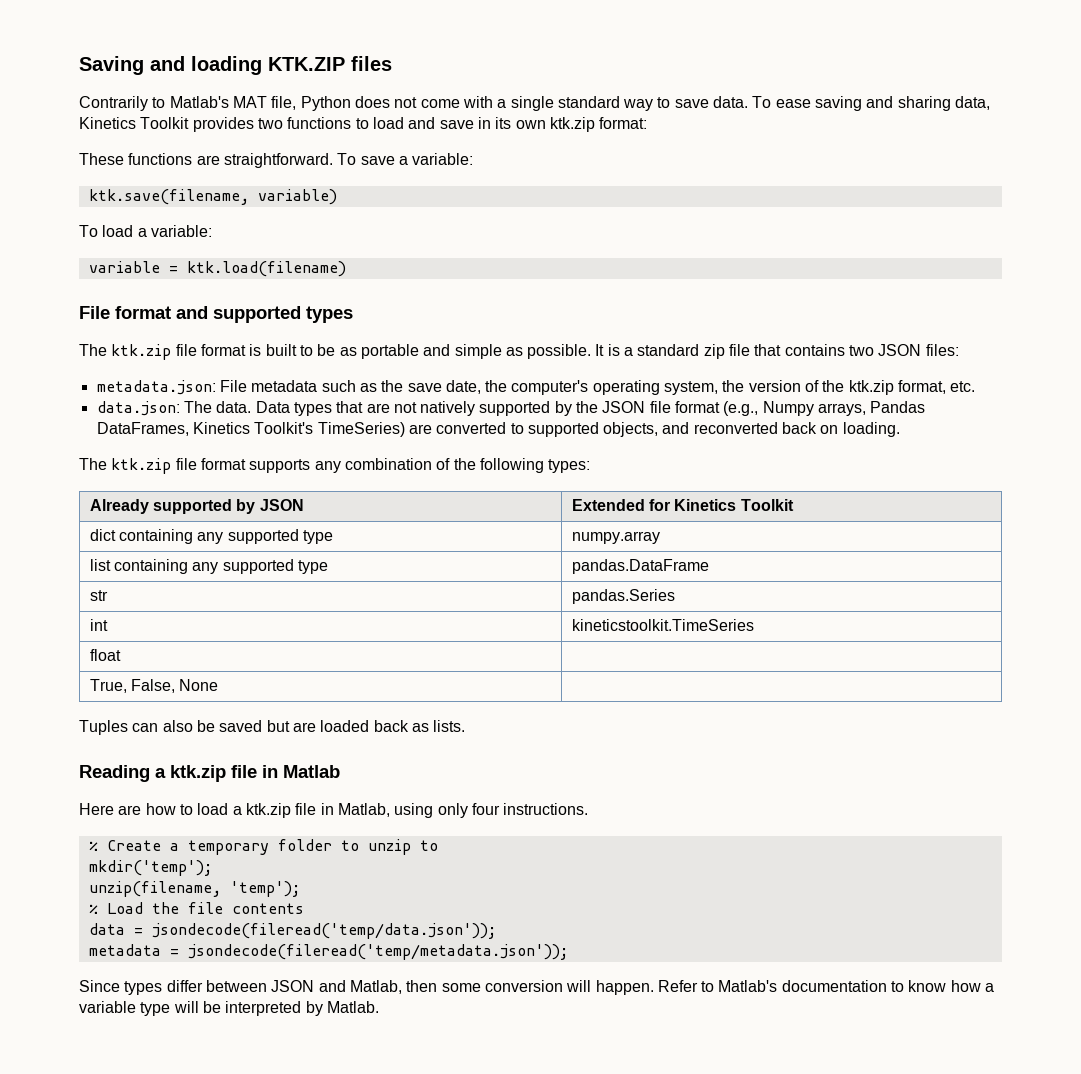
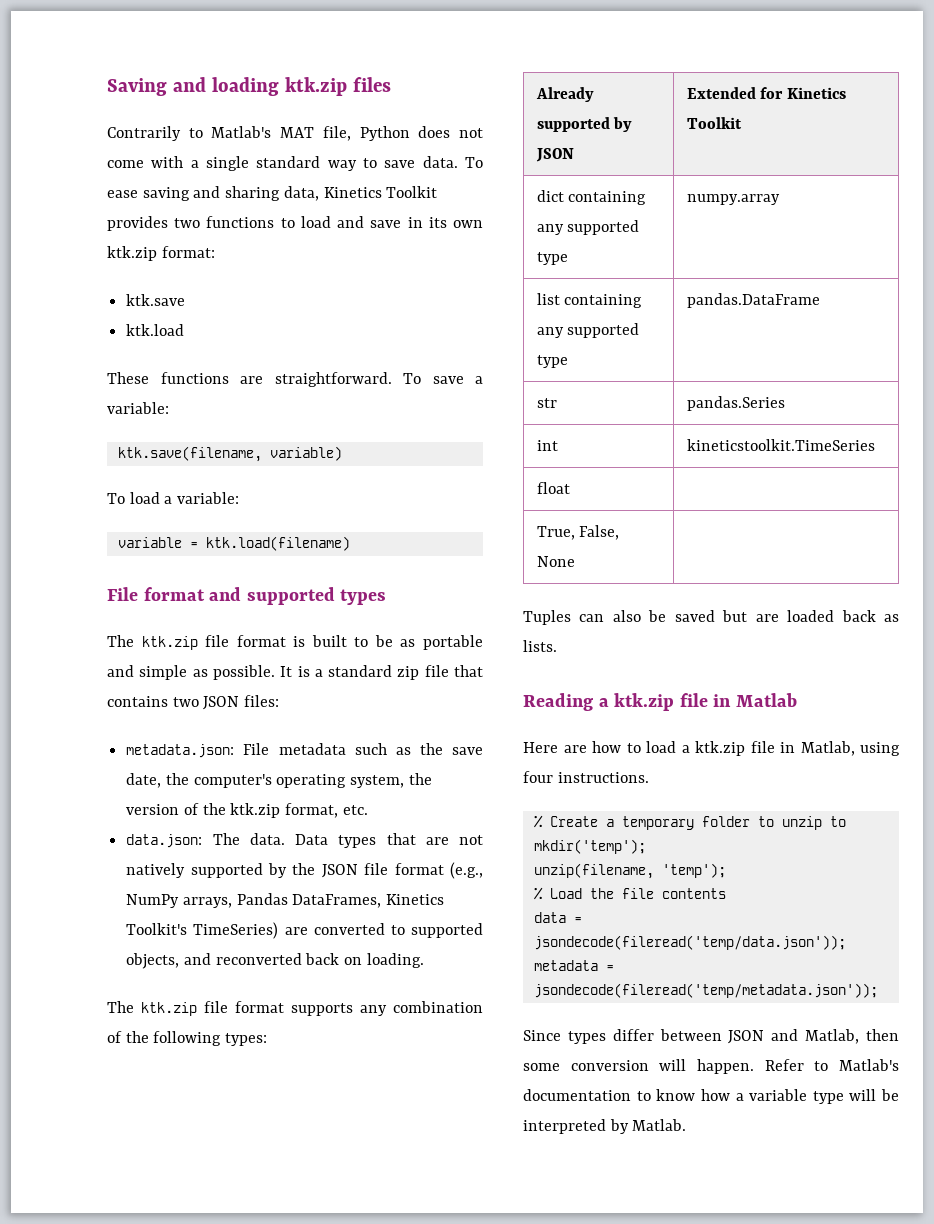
- Saving and loading KTK.ZIP files
+ Saving and loading ktk.zip files
+ ktk.save
+ ktk.load
- Data types that are not natively supported by the JSON file format (e.g., Numpy arrays, Pandas DataFrames, Kinetics Toolkit's TimeSeries) are converted to supported objects, and reconverted back on loading.
+ Data types that are not natively supported by the JSON file format (e.g., NumPy arrays, Pandas DataFrames, Kinetics Toolkit's TimeSeries) are converted to supported objects, and reconverted back on loading.
- Here are how to load a ktk.zip file in Matlab, using only four instructions.
+ Here are how to load a ktk.zip file in Matlab, using four instructions.

